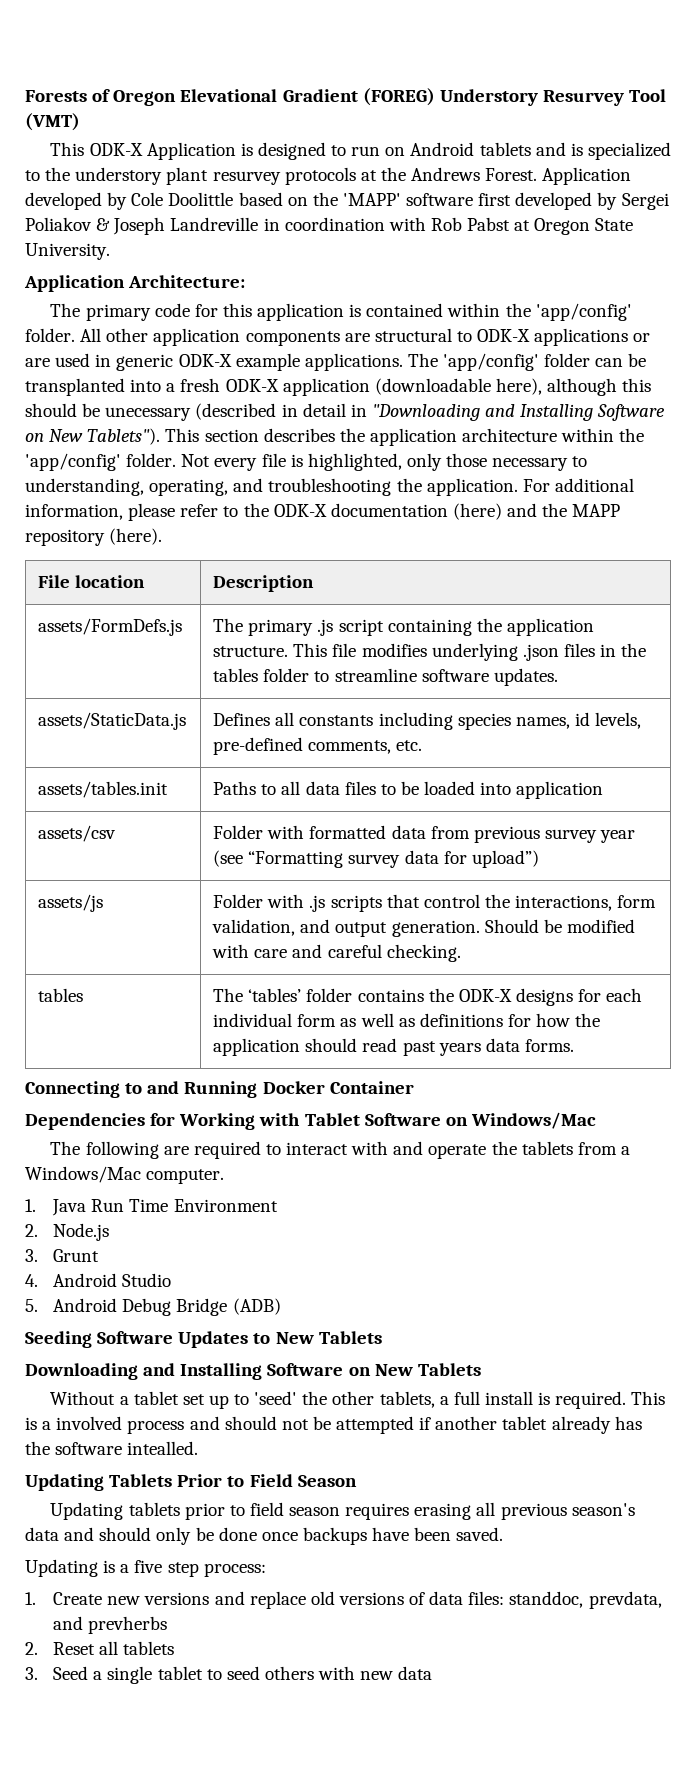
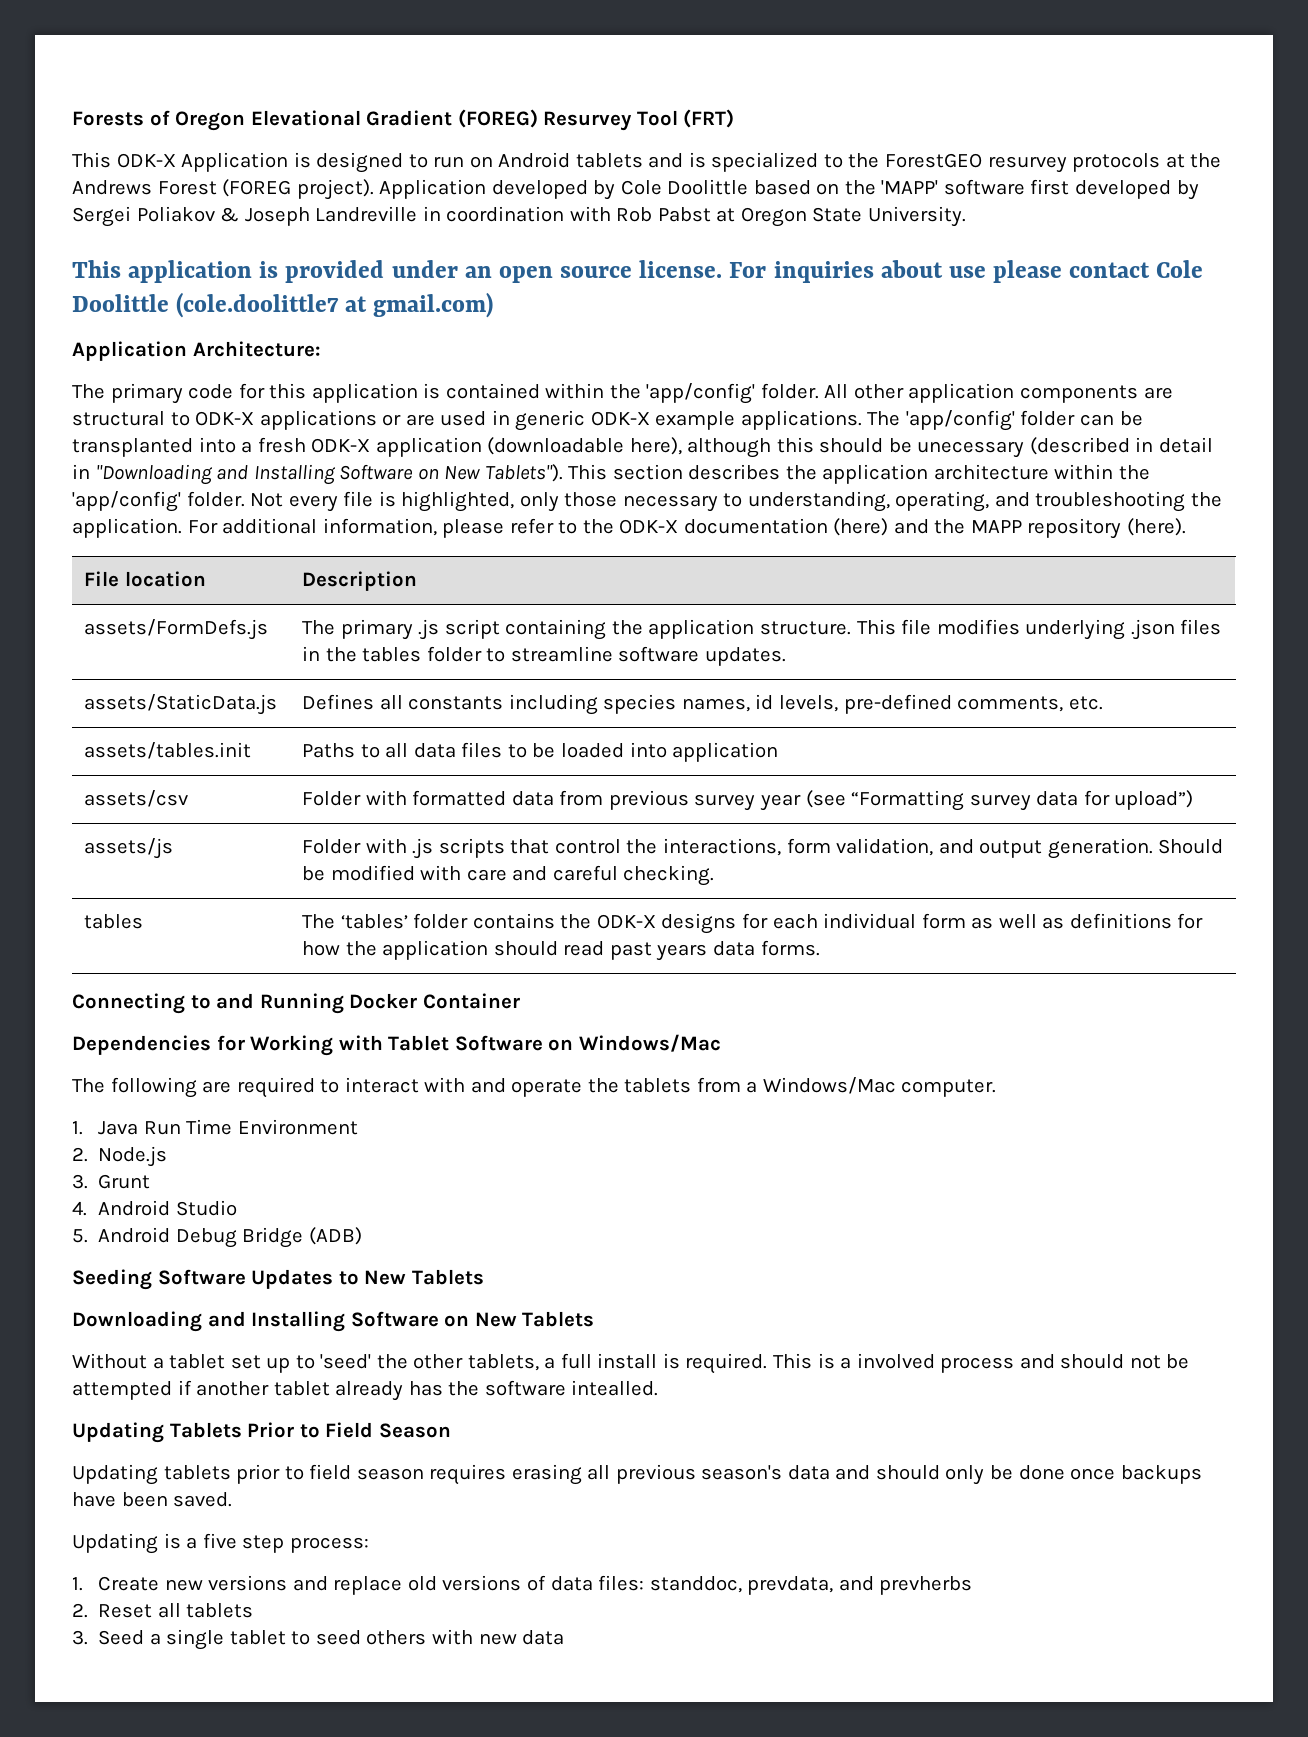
- Forests of Oregon Elevational Gradient (FOREG) Understory Resurvey Tool (VMT)
+ Forests of Oregon Elevational Gradient (FOREG) Resurvey Tool (FRT)
- This ODK-X Application is designed to run on Android tablets and is specialized to the understory plant resurvey protocols at the Andrews Forest.
+ This ODK-X Application is designed to run on Android tablets and is specialized to the ForestGEO resurvey protocols at the Andrews Forest (FOREG project).
+ This application is provided under an open source license. For inquiries about use please contact Cole Doolittle (cole.doolittle7 at gmail.com)

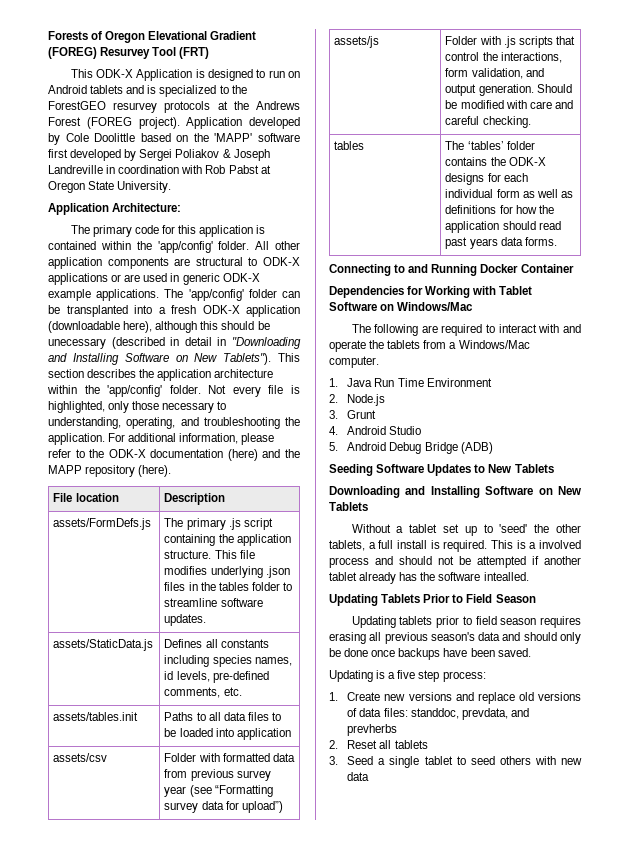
- This application is provided under an open source license. For inquiries about use please contact Cole Doolittle (cole.doolittle7 at gmail.com)

